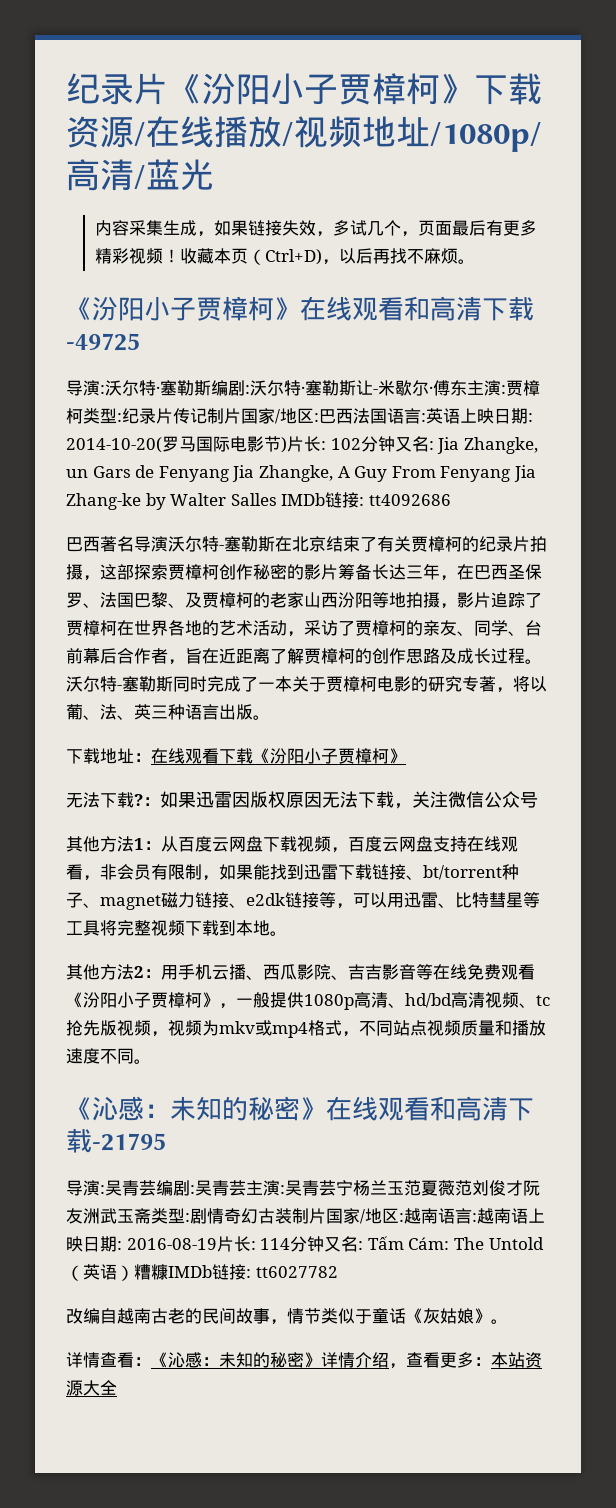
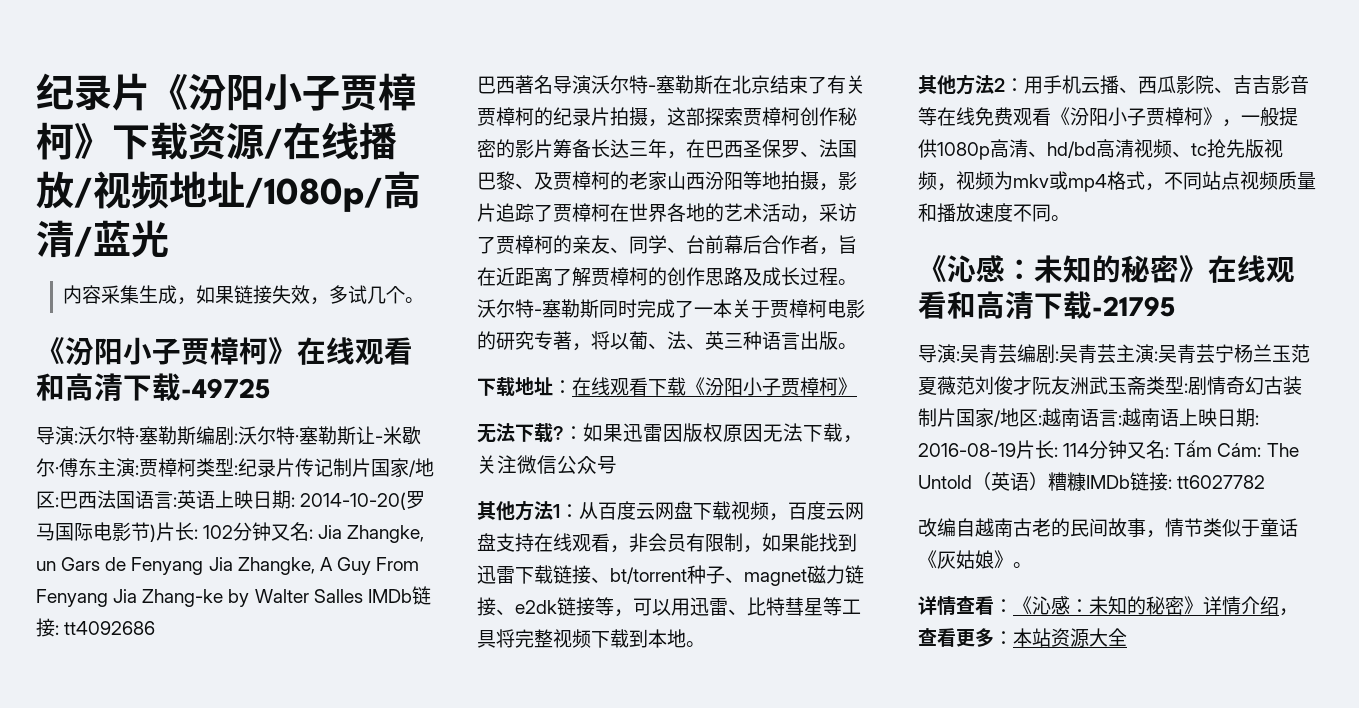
- 内容采集生成，如果链接失效，多试几个，页面最后有更多精彩视频！收藏本页（Ctrl+D)，以后再找不麻烦。
+ 内容采集生成，如果链接失效，多试几个。

